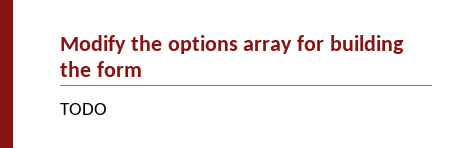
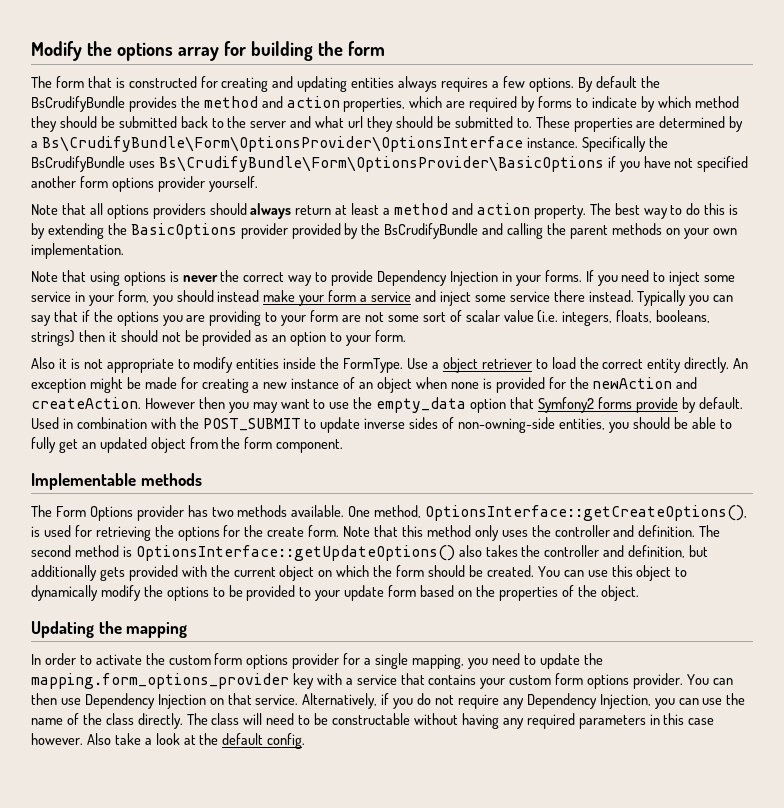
- TODO
+ The form that is constructed for creating and updating entities always requires a few options. By default the BsCrudifyBundle provides the method and action properties, which are required by forms to indicate by which method they should be submitted back to the server and what url they should be submitted to. These properties are determined by a Bs\CrudifyBundle\Form\OptionsProvider\OptionsInterface instance. Specifically the BsCrudifyBundle uses Bs\CrudifyBundle\Form\OptionsProvider\BasicOptions if you have not specified another form options provider yourself.
+ Note that all options providers should always return at least a method and action property. The best way to do this is by extending the BasicOptions provider provided by the BsCrudifyBundle and calling the parent methods on your own implementation.
+ Note that using options is never the correct way to provide Dependency Injection in your forms. If you need to inject some service in your form, you should instead make your form a service and inject some service there instead. Typically you can say that if the options you are providing to your form are not some sort of scalar value (i.e. integers, floats, booleans, strings) then it should not be provided as an option to your form.
+ Also it is not appropriate to modify entities inside the FormType. Use a object retriever to load the correct entity directly. An exception might be made for creating a new instance of an object when none is provided for the newAction and createAction. However then you may want to use the empty_data option that Symfony2 forms provide by default. Used in combination with the POST_SUBMIT to update inverse sides of non-owning-side entities, you should be able to fully get an updated object from the form component.
+ Implementable methods
+ The Form Options provider has two methods available. One method, OptionsInterface::getCreateOptions(), is used for retrieving the options for the create form. Note that this method only uses the controller and definition. The second method is OptionsInterface::getUpdateOptions() also takes the controller and definition, but additionally gets provided with the current object on which the form should be created. You can use this object to dynamically modify the options to be provided to your update form based on the properties of the object.
+ Updating the mapping
+ In order to activate the custom form options provider for a single mapping, you need to update the mapping.form_options_provider key with a service that contains your custom form options provider. You can then use Dependency Injection on that service. Alternatively, if you do not require any Dependency Injection, you can use the name of the class directly. The class will need to be constructable without having any required parameters in this case however. Also take a look at the default config.

